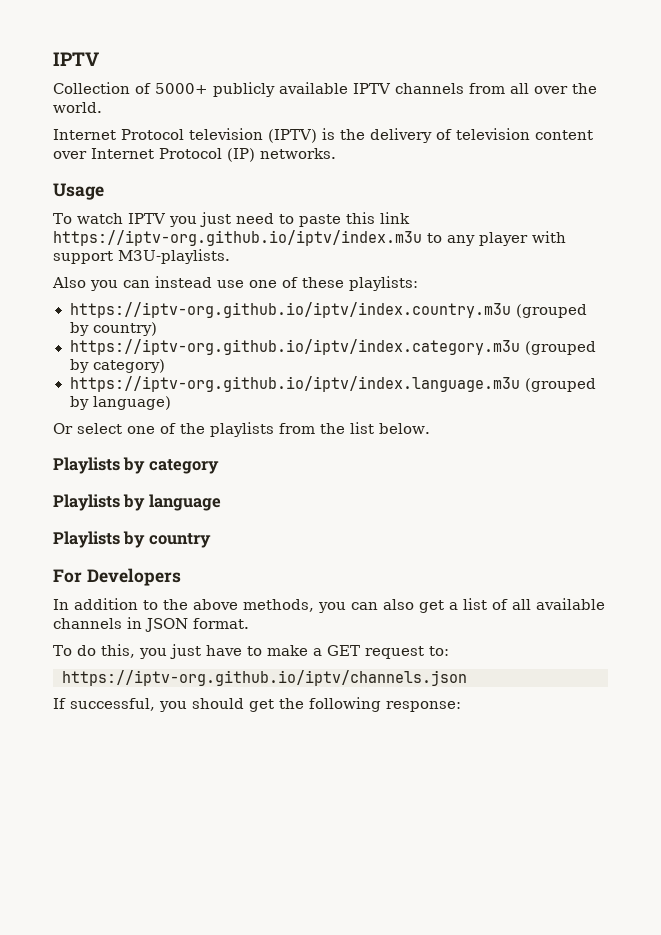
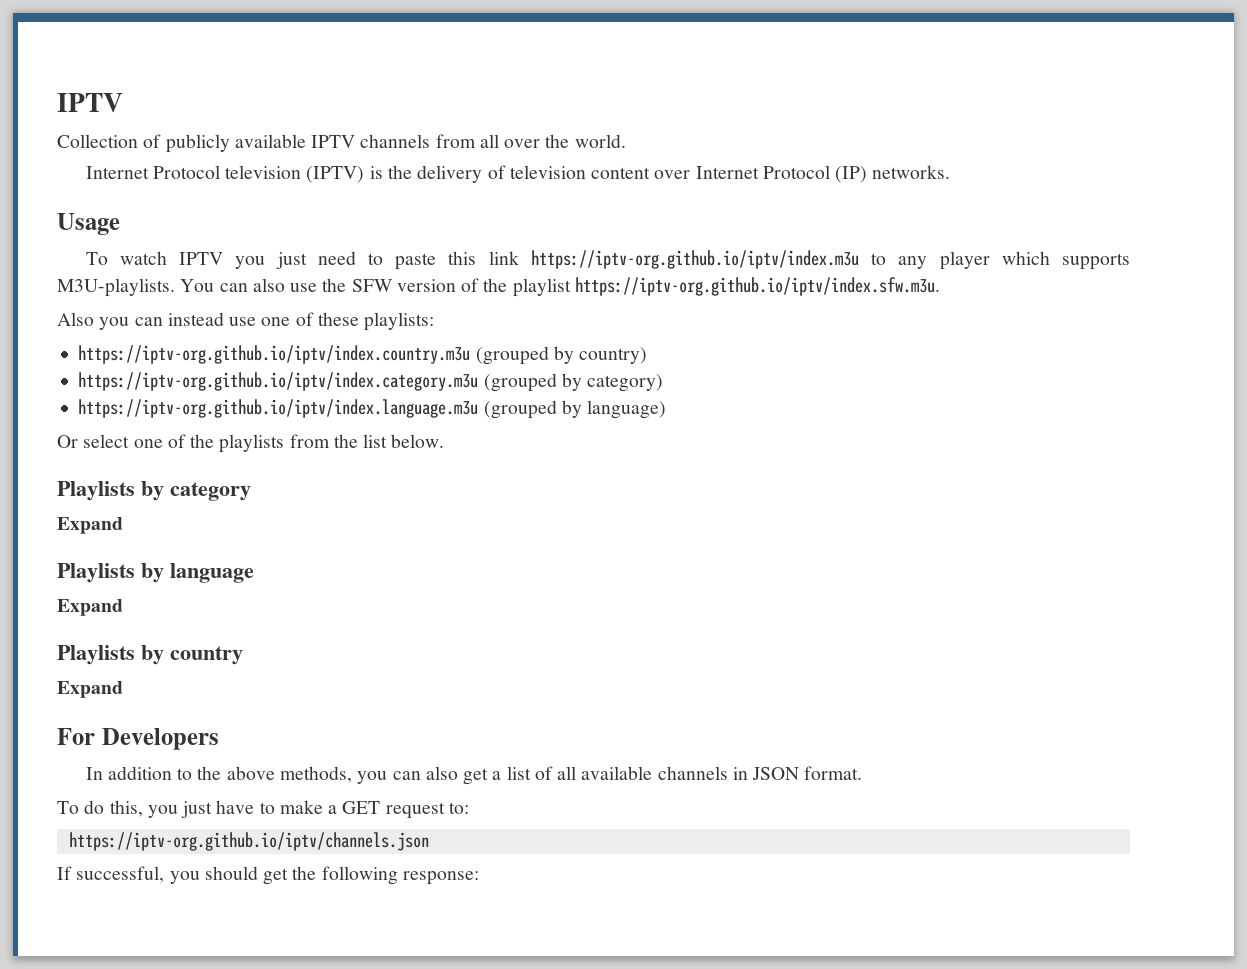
- Collection of 5000+ publicly available IPTV channels from all over the world.
+ Collection of publicly available IPTV channels from all over the world.
- To watch IPTV you just need to paste this link https://iptv-org.github.io/iptv/index.m3u to any player with support M3U-playlists.
+ To watch IPTV you just need to paste this link https://iptv-org.github.io/iptv/index.m3u to any player which supports M3U-playlists. You can also use the SFW version of the playlist https://iptv-org.github.io/iptv/index.sfw.m3u.
  Playlists by category
+ Expand
  Playlists by language
+ Expand
  Playlists by country
+ Expand

